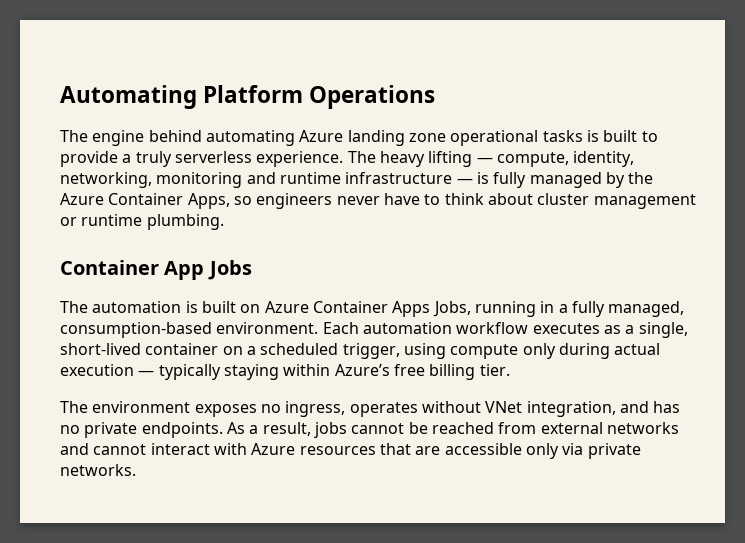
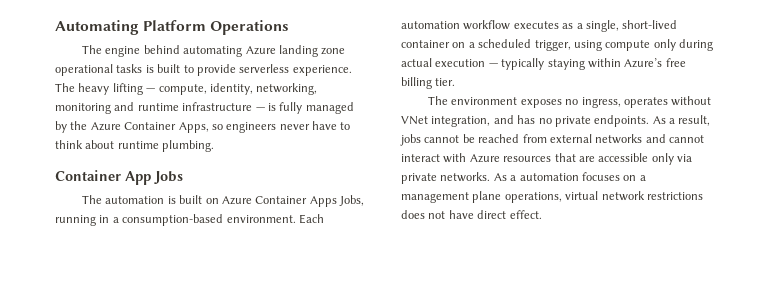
- The engine behind automating Azure landing zone operational tasks is built to provide a truly serverless experience.
+ The engine behind automating Azure landing zone operational tasks is built to provide serverless experience.
- The heavy lifting — compute, identity, networking, monitoring and runtime infrastructure — is fully managed by the Azure Container Apps, so engineers never have to think about cluster management or runtime plumbing.
+ The heavy lifting — compute, identity, networking, monitoring and runtime infrastructure — is fully managed by the Azure Container Apps, so engineers never have to think about runtime plumbing.
- The automation is built on Azure Container Apps Jobs, running in a fully managed, consumption-based environment.
+ The automation is built on Azure Container Apps Jobs, running in a consumption-based environment.
+ As a automation focuses on a management plane operations, virtual network restrictions does not have direct effect.

